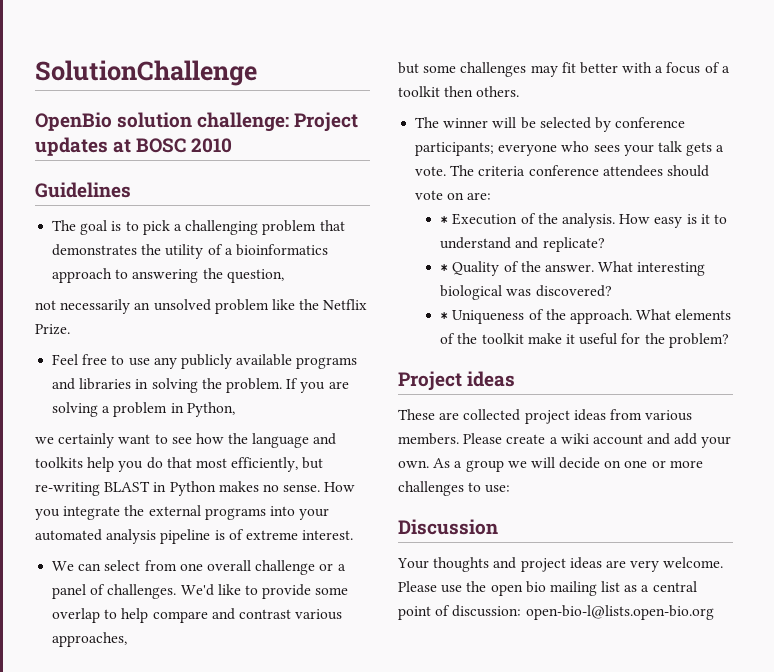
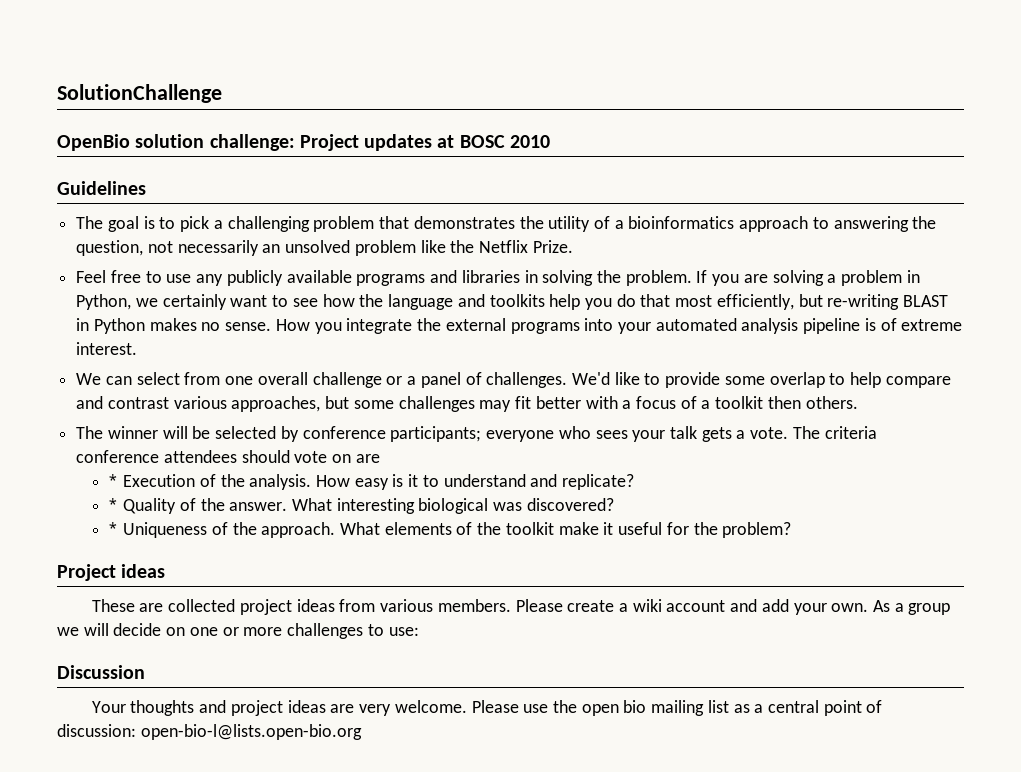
- The goal is to pick a challenging problem that demonstrates the utility of a bioinformatics approach to answering the question,
- not necessarily an unsolved problem like the Netflix Prize.
+ The goal is to pick a challenging problem that demonstrates the utility of a bioinformatics approach to answering the question, not necessarily an unsolved problem like the Netflix Prize.
- If you are solving a problem in Python,
- we certainly want to see how the language and toolkits help you do that most efficiently, but re-writing BLAST in Python makes no sense.
+ If you are solving a problem in Python, we certainly want to see how the language and toolkits help you do that most efficiently, but re-writing BLAST in Python makes no sense.
- We'd like to provide some overlap to help compare and contrast various approaches,
- but some challenges may fit better with a focus of a toolkit then others.
+ We'd like to provide some overlap to help compare and contrast various approaches, but some challenges may fit better with a focus of a toolkit then others.
- The criteria conference attendees should vote on are:
+ The criteria conference attendees should vote on are

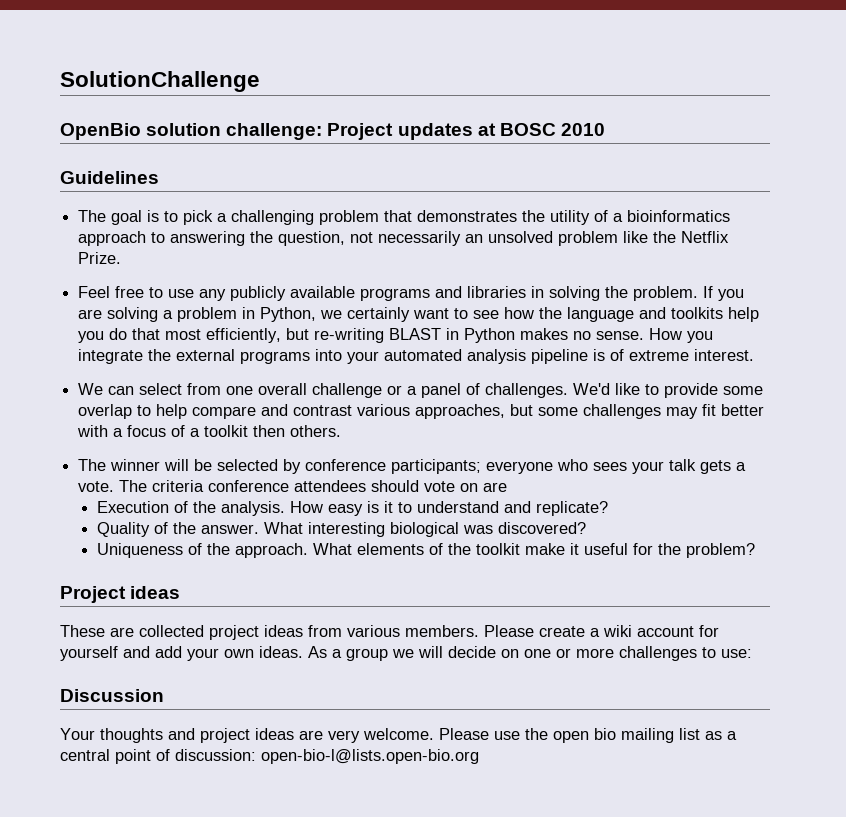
- * Execution of the analysis.
+ Execution of the analysis.
- * Quality of the answer.
+ Quality of the answer.
- * Uniqueness of the approach.
+ Uniqueness of the approach.
- Please create a wiki account and add your own.
+ Please create a wiki account for yourself and add your own ideas.

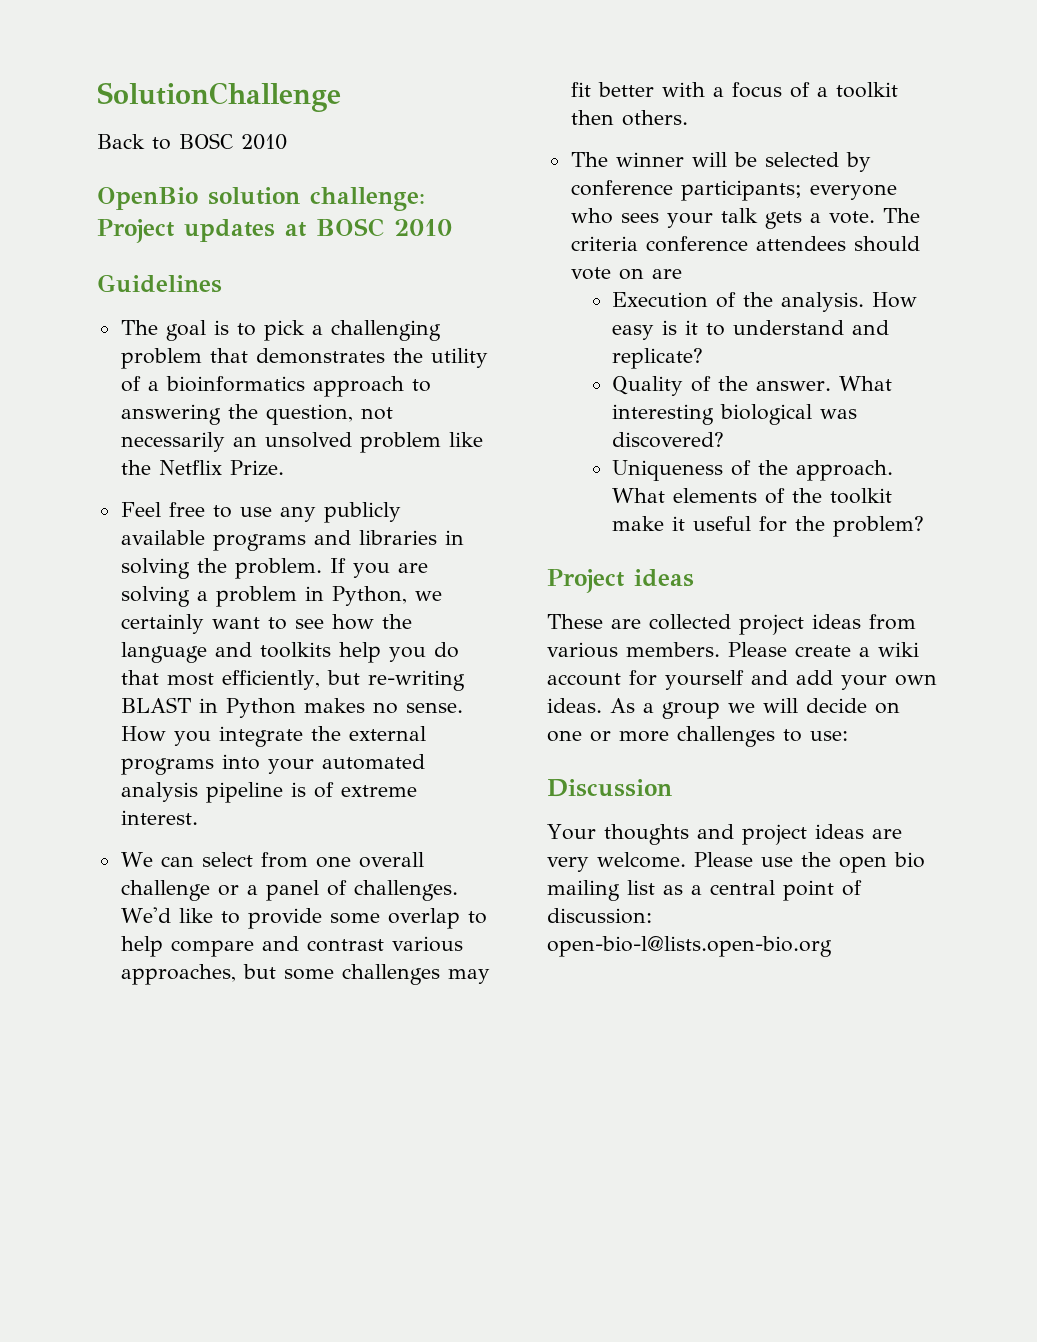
+ Back to BOSC 2010

